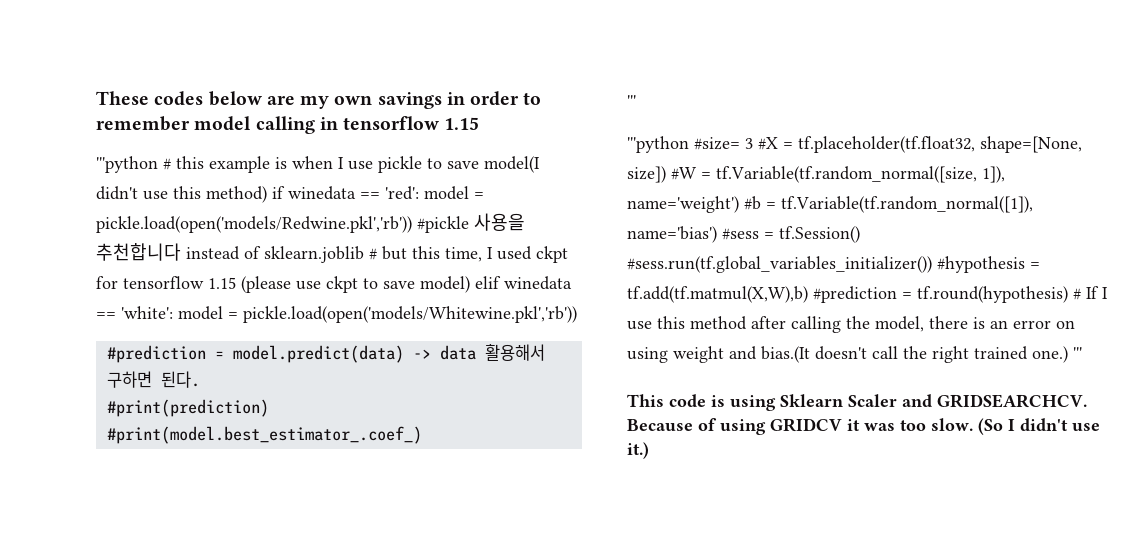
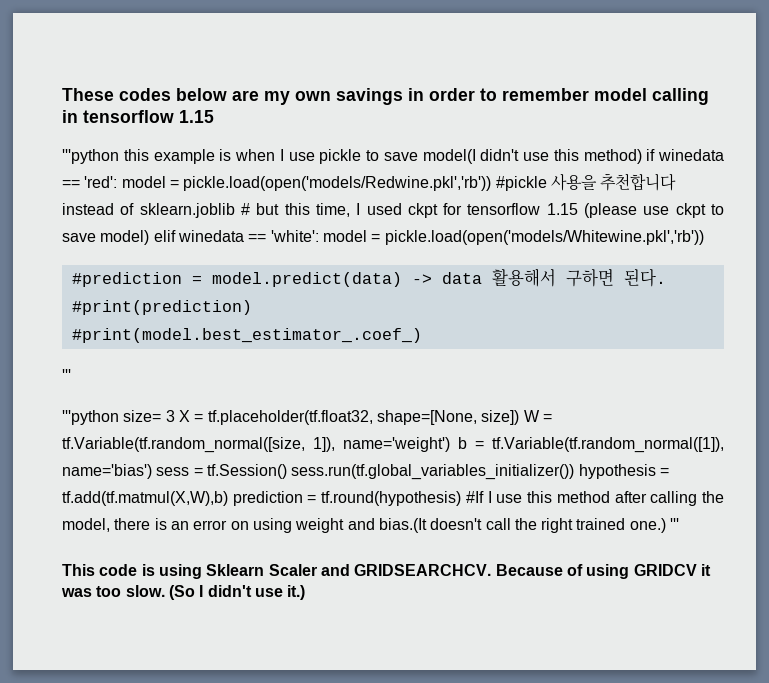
- '''python # this example is when I use pickle to save model(I didn't use this method) if winedata == 'red': model = pickle.load(open('models/Redwine.pkl','rb')) #pickle 사용을 추천합니다 instead of sklearn.joblib # but this time, I used ckpt for tensorflow 1.15 (please use ckpt to save model) elif winedata == 'white': model = pickle.load(open('models/Whitewine.pkl','rb'))
+ '''python this example is when I use pickle to save model(I didn't use this method) if winedata == 'red': model = pickle.load(open('models/Redwine.pkl','rb')) #pickle 사용을 추천합니다 instead of sklearn.joblib # but this time, I used ckpt for tensorflow 1.15 (please use ckpt to save model) elif winedata == 'white': model = pickle.load(open('models/Whitewine.pkl','rb'))
- '''python #size= 3 #X = tf.placeholder(tf.float32, shape=[None, size]) #W = tf.Variable(tf.random_normal([size, 1]), name='weight') #b = tf.Variable(tf.random_normal([1]), name='bias') #sess = tf.Session() #sess.run(tf.global_variables_initializer()) #hypothesis = tf.add(tf.matmul(X,W),b) #prediction = tf.round(hypothesis) # If I use this method after calling the model, there is an error on using weight and bias.(It doesn't call the right trained one.)
+ '''python size= 3 X = tf.placeholder(tf.float32, shape=[None, size]) W = tf.Variable(tf.random_normal([size, 1]), name='weight') b = tf.Variable(tf.random_normal([1]), name='bias') sess = tf.Session() sess.run(tf.global_variables_initializer()) hypothesis = tf.add(tf.matmul(X,W),b) prediction = tf.round(hypothesis) #If I use this method after calling the model, there is an error on using weight and bias.(It doesn't call the right trained one.)

